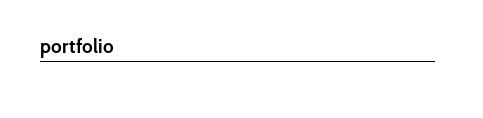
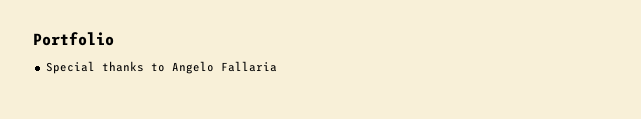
- portfolio
+ Portfolio
+ Special thanks to Angelo Fallaria

